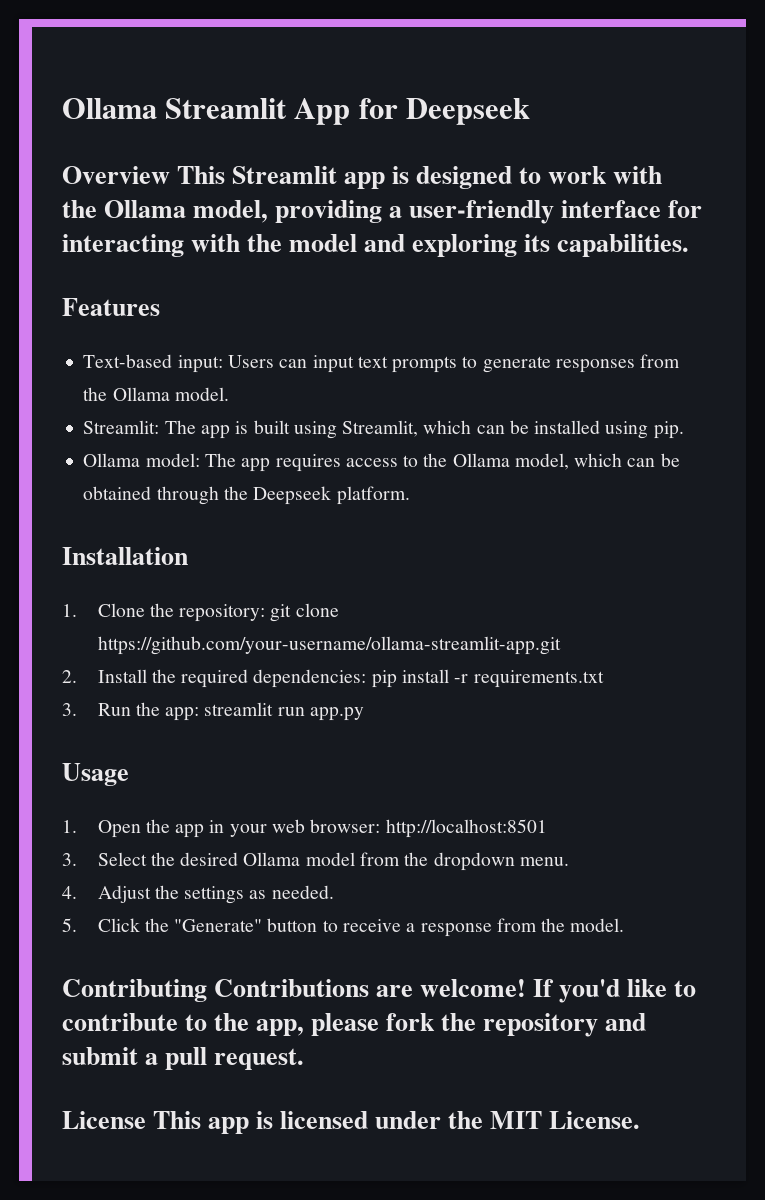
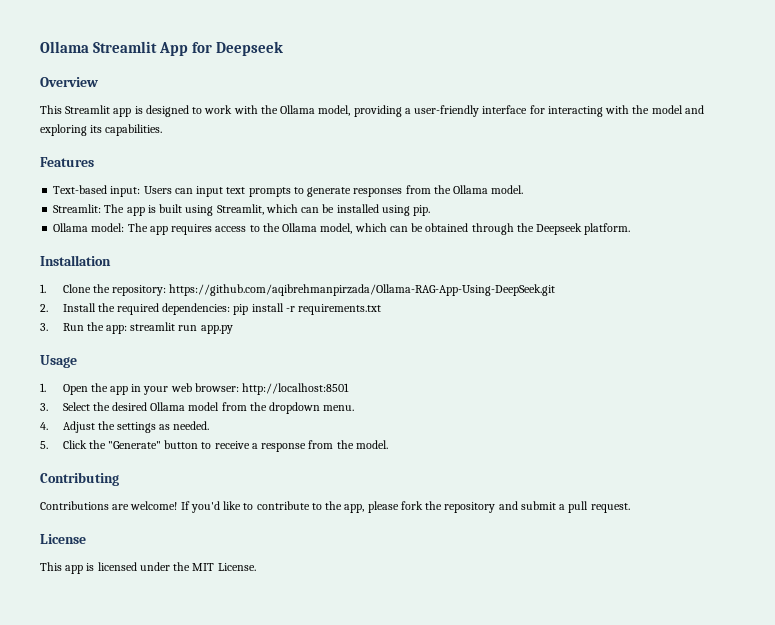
- Overview This Streamlit app is designed to work with the Ollama model, providing a user-friendly interface for interacting with the model and exploring its capabilities.
+ Overview
+ This Streamlit app is designed to work with the Ollama model, providing a user-friendly interface for interacting with the model and exploring its capabilities.
- 1. Clone the repository: git clone https://github.com/your-username/ollama-streamlit-app.git
+ 1. Clone the repository: https://github.com/aqibrehmanpirzada/Ollama-RAG-App-Using-DeepSeek.git
- Contributing Contributions are welcome!
+ Contributing
+ Contributions are welcome!
- License This app is licensed under the MIT License.
+ License
+ This app is licensed under the MIT License.

